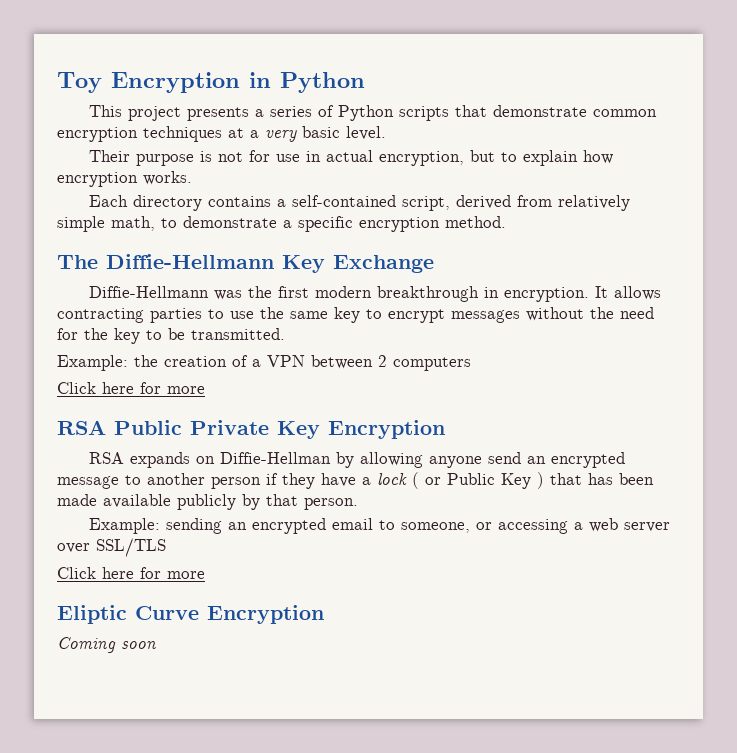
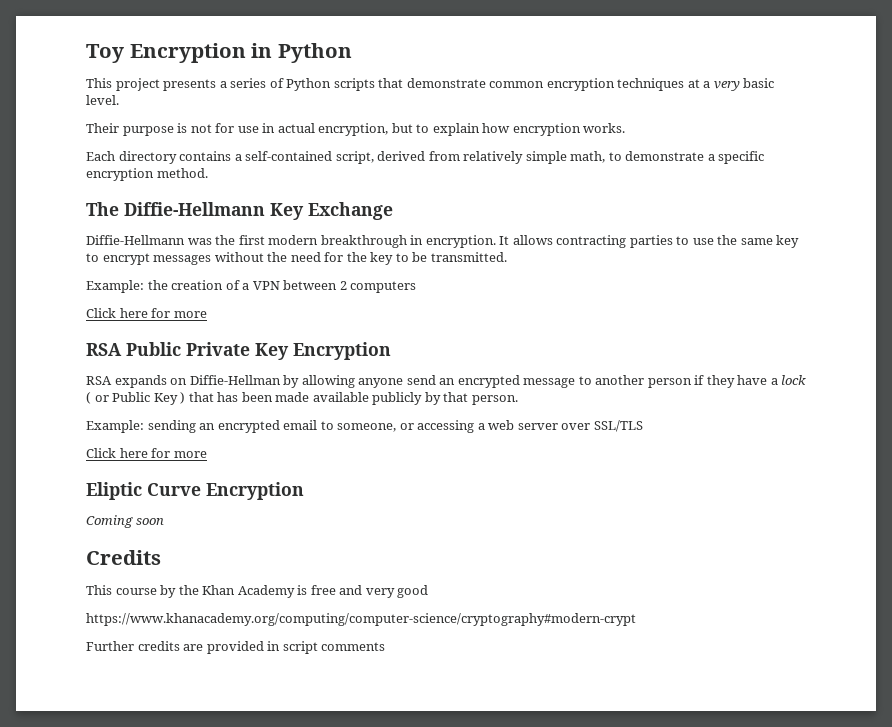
+ Credits
+ This course by the Khan Academy is free and very good
+ https://www.khanacademy.org/computing/computer-science/cryptography#modern-crypt
+ Further credits are provided in script comments

